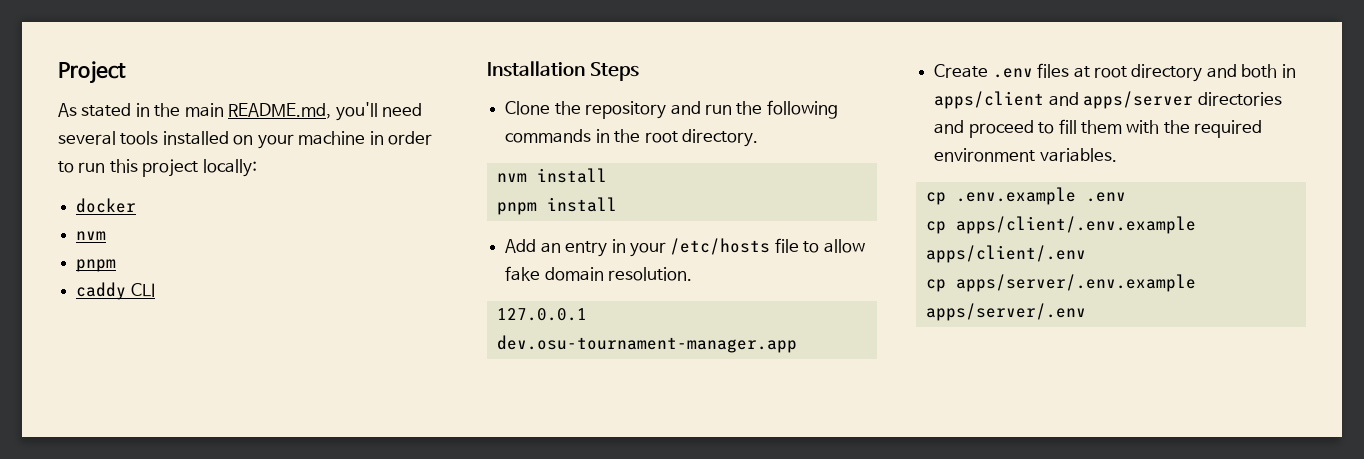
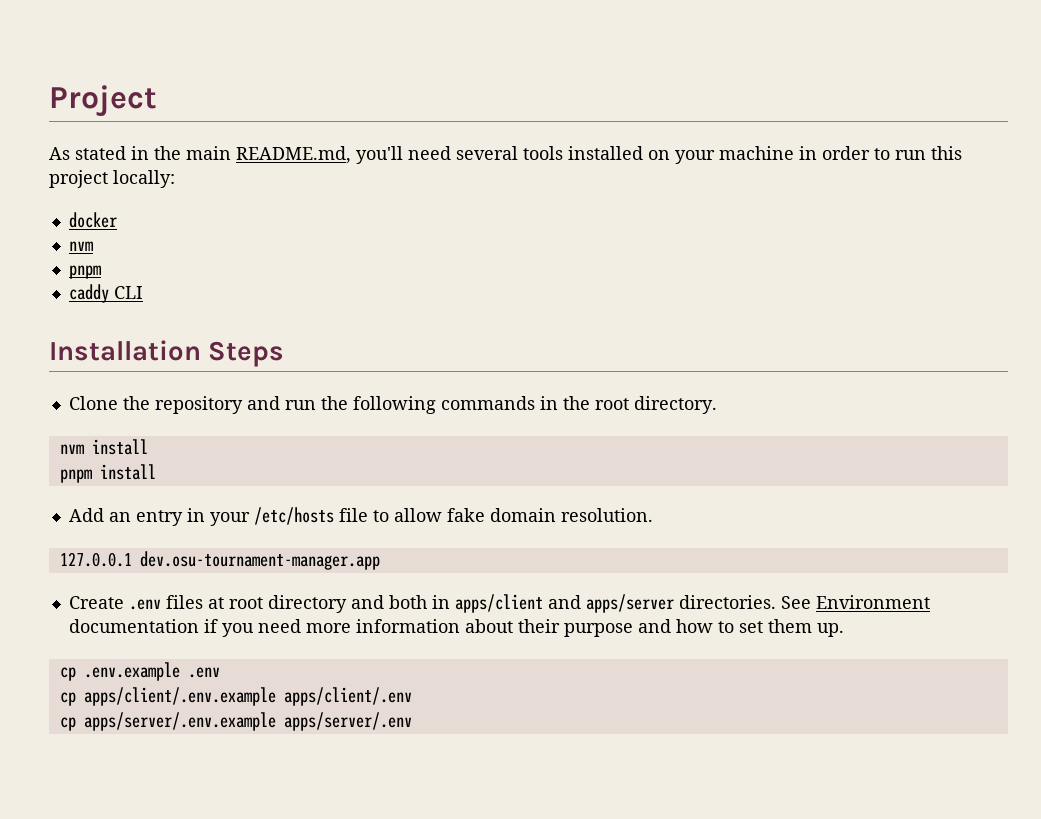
- Create .env files at root directory and both in apps/client and apps/server directories and proceed to fill them with the required environment variables.
+ Create .env files at root directory and both in apps/client and apps/server directories. See Environment documentation if you need more information about their purpose and how to set them up.

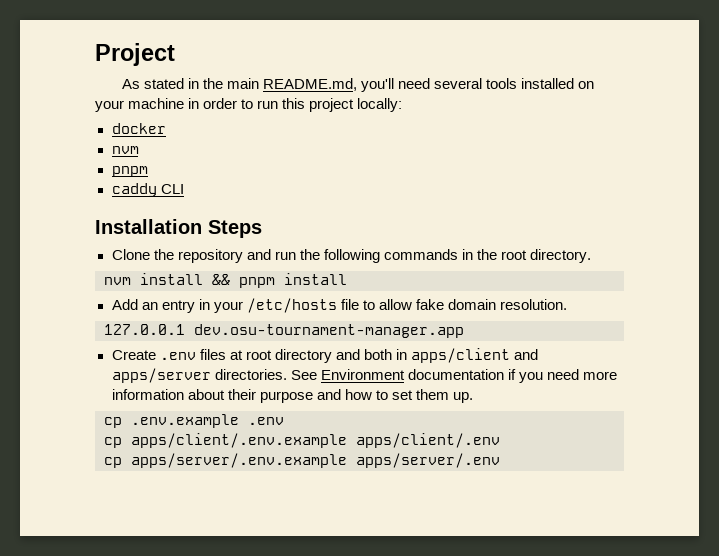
- nvm install
- pnpm install
+ nvm install && pnpm install

